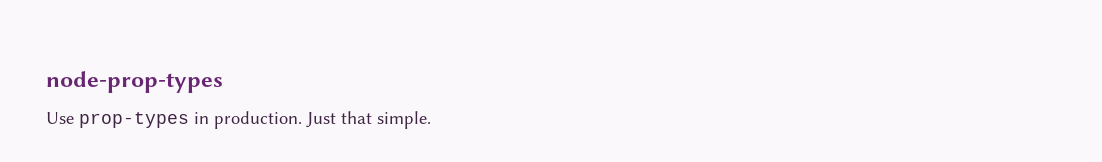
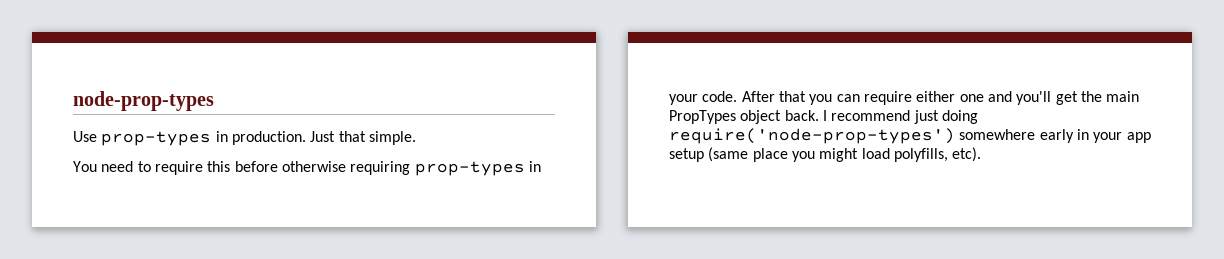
+ You need to require this before otherwise requiring prop-types in your code. After that you can require either one and you'll get the main PropTypes object back. I recommend just doing require('node-prop-types') somewhere early in your app setup (same place you might load polyfills, etc).

